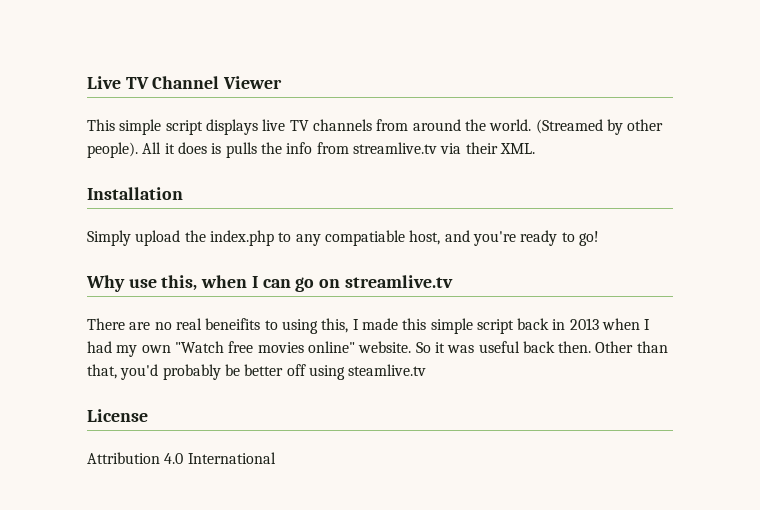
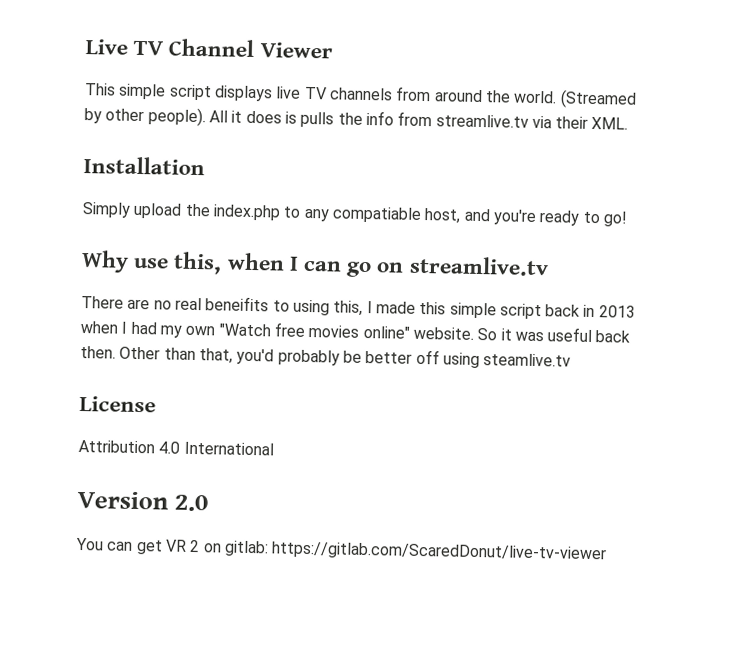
+ Version 2.0
+ You can get VR 2 on gitlab: https://gitlab.com/ScaredDonut/live-tv-viewer

